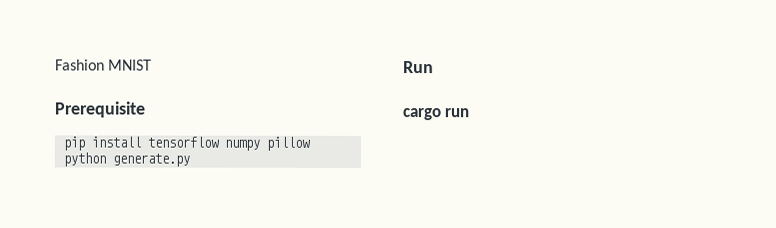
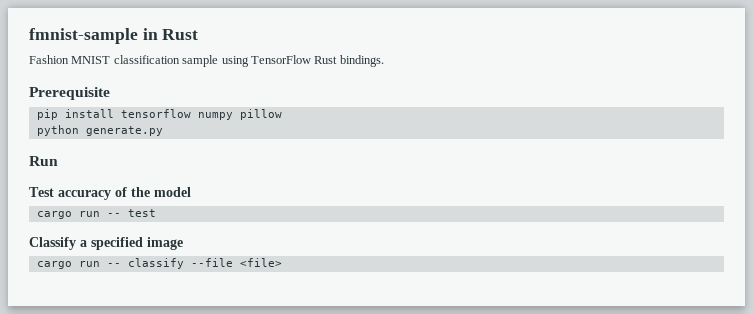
+ fmnist-sample in Rust
- Fashion MNIST
+ Fashion MNIST classification sample using TensorFlow Rust bindings.
- cargo run
+ Test accuracy of the model
+ cargo run -- test
+ Classify a specified image
+ cargo run -- classify --file <file>

